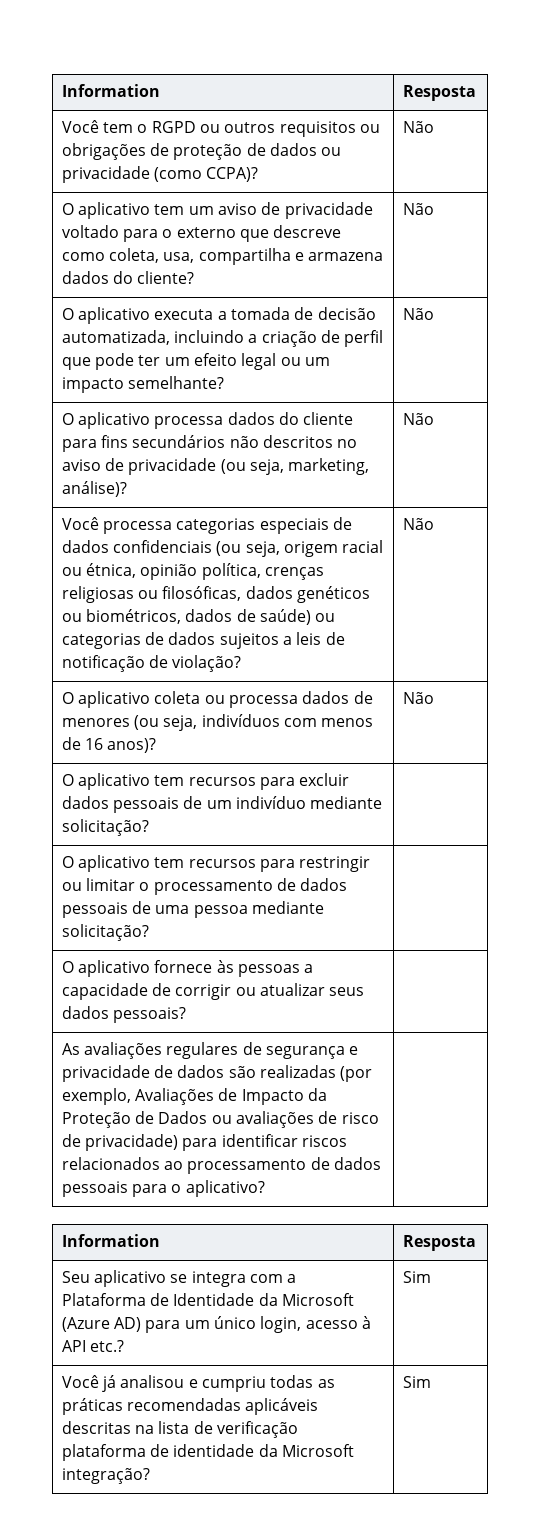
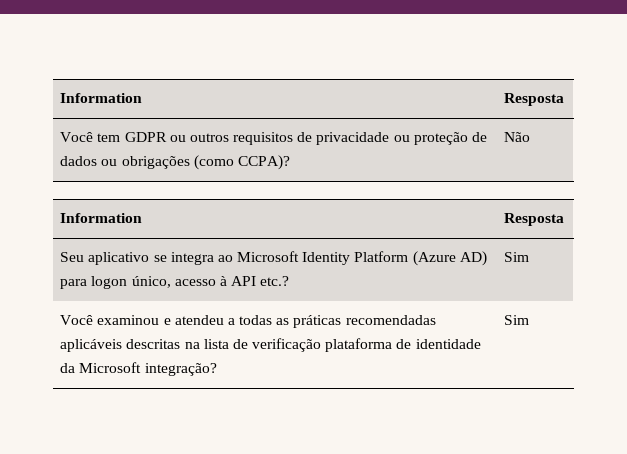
- Você tem o RGPD ou outros requisitos ou obrigações de proteção de dados ou privacidade (como CCPA)? | Não
+ Você tem GDPR ou outros requisitos de privacidade ou proteção de dados ou obrigações (como CCPA)? | Não
- O aplicativo tem um aviso de privacidade voltado para o externo que descreve como coleta, usa, compartilha e armazena dados do cliente? | Não
- O aplicativo executa a tomada de decisão automatizada, incluindo a criação de perfil que pode ter um efeito legal ou um impacto semelhante? | Não
- O aplicativo processa dados do cliente para fins secundários não descritos no aviso de privacidade (ou seja, marketing, análise)? | Não
- Você processa categorias especiais de dados confidenciais (ou seja, origem racial ou étnica, opinião política, crenças religiosas ou filosóficas, dados genéticos ou biométricos, dados de saúde) ou categorias de dados sujeitos a leis de notificação de violação? | Não
- O aplicativo coleta ou processa dados de menores (ou seja, indivíduos com menos de 16 anos)? | Não
- O aplicativo tem recursos para excluir dados pessoais de um indivíduo mediante solicitação? |
- O aplicativo tem recursos para restringir ou limitar o processamento de dados pessoais de uma pessoa mediante solicitação? |
- O aplicativo fornece às pessoas a capacidade de corrigir ou atualizar seus dados pessoais? |
- As avaliações regulares de segurança e privacidade de dados são realizadas (por exemplo, Avaliações de Impacto da Proteção de Dados ou avaliações de risco de privacidade) para identificar riscos relacionados ao processamento de dados pessoais para o aplicativo? |
- Seu aplicativo se integra com a Plataforma de Identidade da Microsoft (Azure AD) para um único login, acesso à API etc.? | Sim
+ Seu aplicativo se integra ao Microsoft Identity Platform (Azure AD) para logon único, acesso à API etc.? | Sim
- Você já analisou e cumpriu todas as práticas recomendadas aplicáveis descritas na lista de verificação plataforma de identidade da Microsoft integração? | Sim
+ Você examinou e atendeu a todas as práticas recomendadas aplicáveis descritas na lista de verificação plataforma de identidade da Microsoft integração? | Sim

